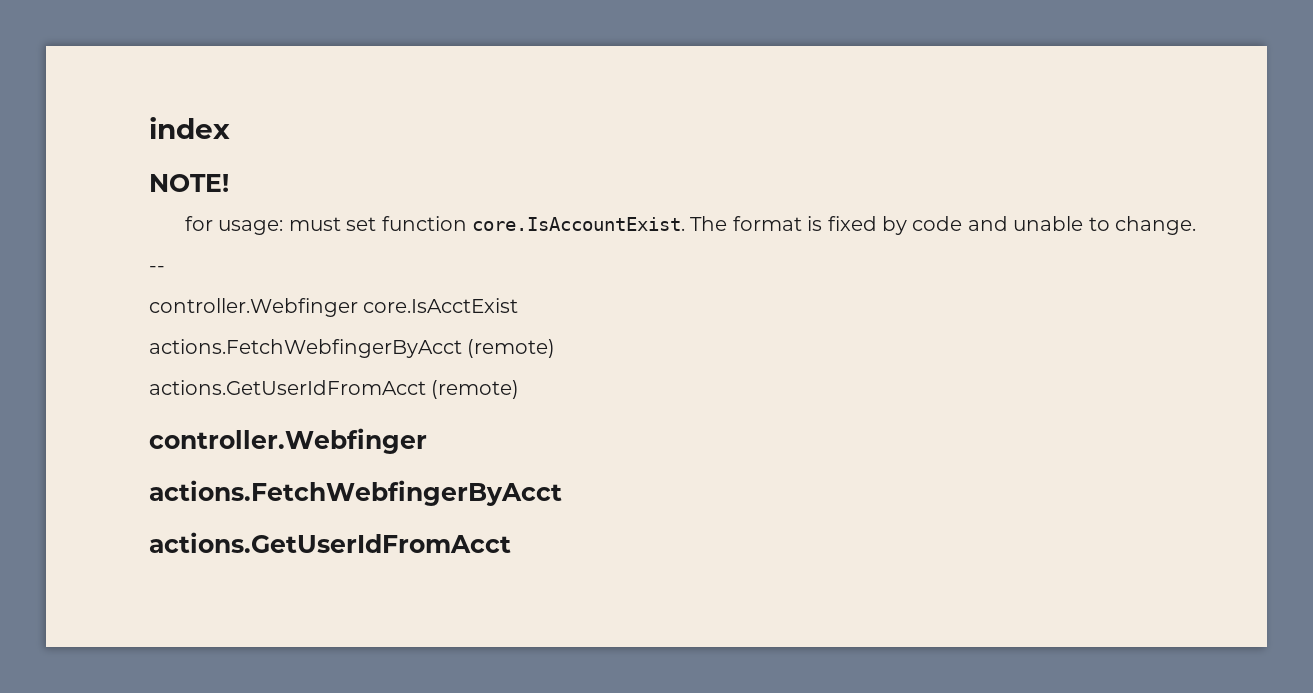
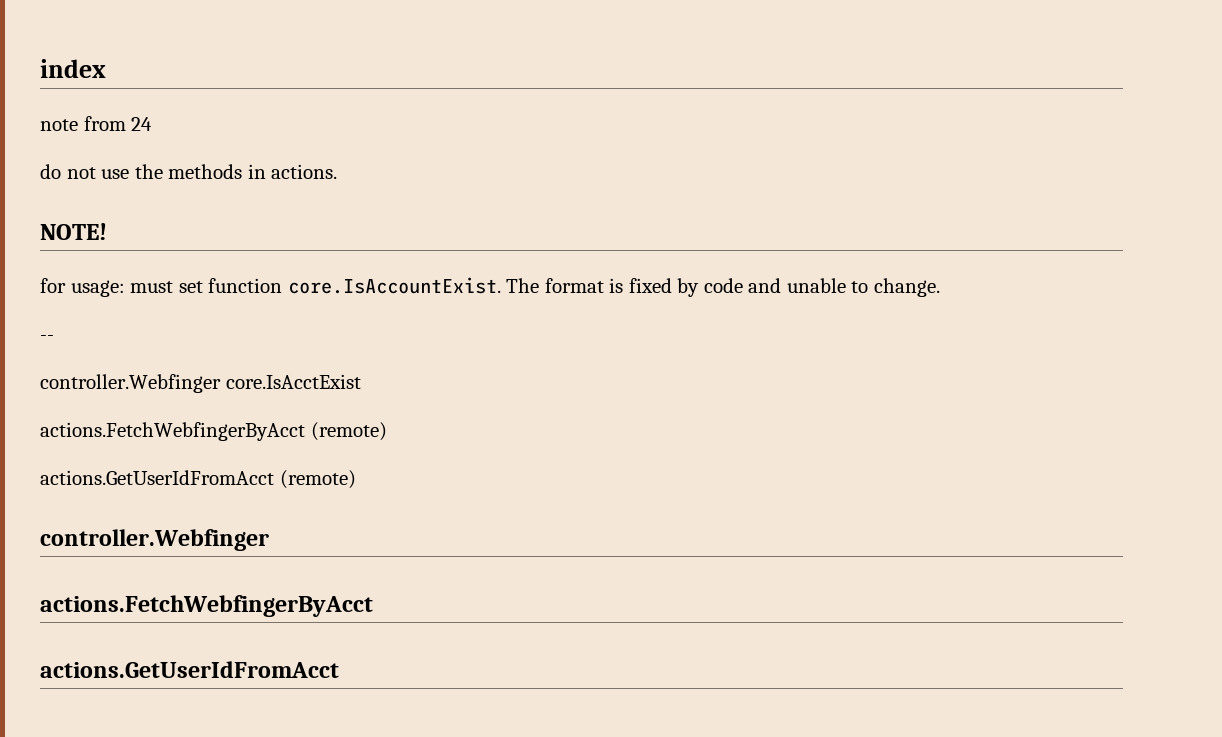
+ note from 24
+ do not use the methods in actions.

